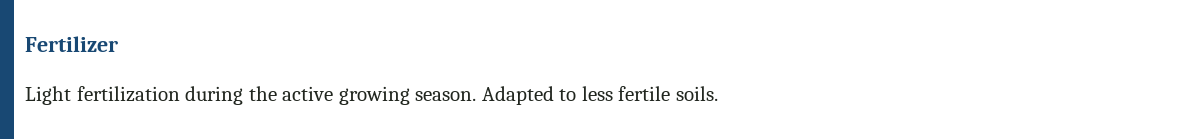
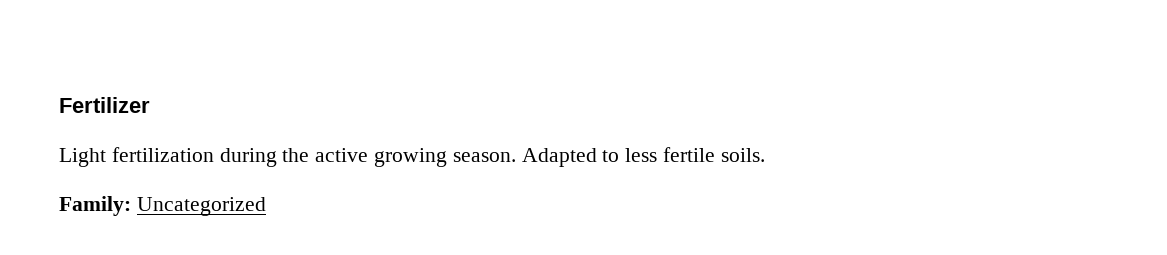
+ Family: Uncategorized

